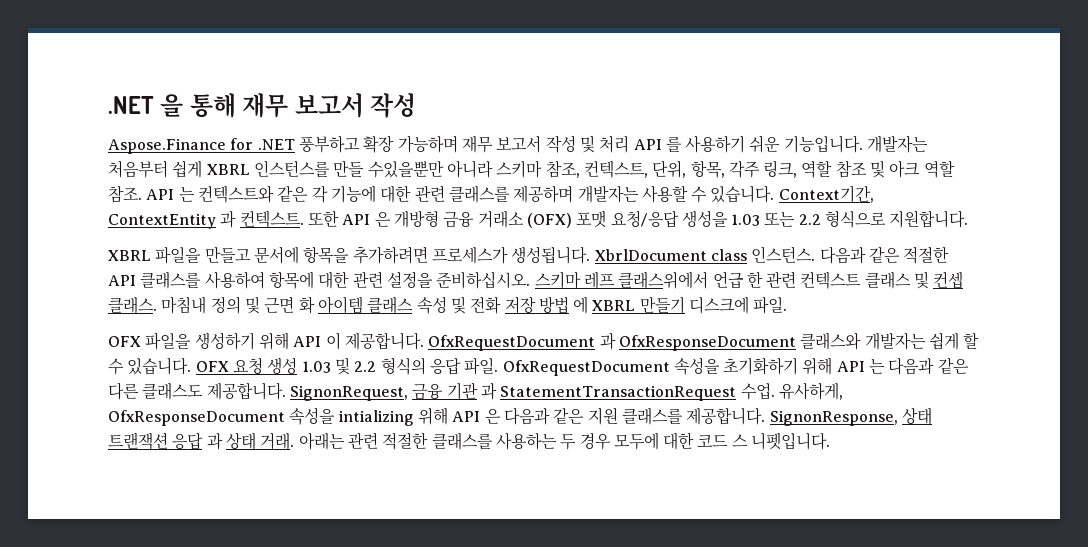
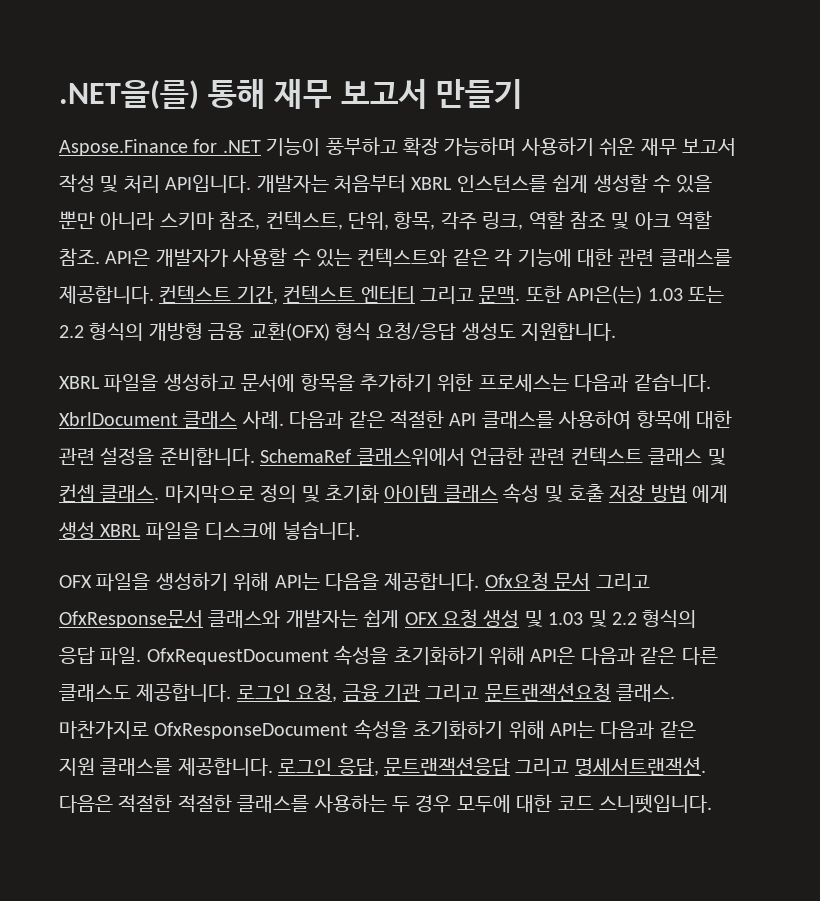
- .NET 을 통해 재무 보고서 작성
+ .NET을(를) 통해 재무 보고서 만들기
- Aspose.Finance for .NET 풍부하고 확장 가능하며 재무 보고서 작성 및 처리 API 를 사용하기 쉬운 기능입니다.
+ Aspose.Finance for .NET 기능이 풍부하고 확장 가능하며 사용하기 쉬운 재무 보고서 작성 및 처리 API입니다.
- 개발자는 처음부터 쉽게 XBRL 인스턴스를 만들 수있을뿐만 아니라 스키마 참조, 컨텍스트, 단위, 항목, 각주 링크, 역할 참조 및 아크 역할 참조.
+ 개발자는 처음부터 XBRL 인스턴스를 쉽게 생성할 수 있을 뿐만 아니라 스키마 참조, 컨텍스트, 단위, 항목, 각주 링크, 역할 참조 및 아크 역할 참조.
- API 는 컨텍스트와 같은 각 기능에 대한 관련 클래스를 제공하며 개발자는 사용할 수 있습니다. Context기간, ContextEntity 과 컨텍스트. 또한 API 은 개방형 금융 거래소 (OFX) 포맷 요청/응답 생성을 1.03 또는 2.2 형식으로 지원합니다.
+ API은 개발자가 사용할 수 있는 컨텍스트와 같은 각 기능에 대한 관련 클래스를 제공합니다. 컨텍스트 기간, 컨텍스트 엔터티 그리고 문맥. 또한 API은(는) 1.03 또는 2.2 형식의 개방형 금융 교환(OFX) 형식 요청/응답 생성도 지원합니다.
- XBRL 파일을 만들고 문서에 항목을 추가하려면 프로세스가 생성됩니다. XbrlDocument class 인스턴스.
+ XBRL 파일을 생성하고 문서에 항목을 추가하기 위한 프로세스는 다음과 같습니다. XbrlDocument 클래스 사례.
- 다음과 같은 적절한 API 클래스를 사용하여 항목에 대한 관련 설정을 준비하십시오. 스키마 레프 클래스위에서 언급 한 관련 컨텍스트 클래스 및 컨셉 클래스.
+ 다음과 같은 적절한 API 클래스를 사용하여 항목에 대한 관련 설정을 준비합니다. SchemaRef 클래스위에서 언급한 관련 컨텍스트 클래스 및 컨셉 클래스.
- 마침내 정의 및 근면 화 아이템 클래스 속성 및 전화 저장 방법 에 XBRL 만들기 디스크에 파일.
- OFX 파일을 생성하기 위해 API 이 제공합니다. OfxRequestDocument 과 OfxResponseDocument 클래스와 개발자는 쉽게 할 수 있습니다. OFX 요청 생성 1.03 및 2.2 형식의 응답 파일.
+ 마지막으로 정의 및 초기화 아이템 클래스 속성 및 호출 저장 방법 에게 생성 XBRL 파일을 디스크에 넣습니다.
+ OFX 파일을 생성하기 위해 API는 다음을 제공합니다. Ofx요청 문서 그리고 OfxResponse문서 클래스와 개발자는 쉽게 OFX 요청 생성 및 1.03 및 2.2 형식의 응답 파일.
- OfxRequestDocument 속성을 초기화하기 위해 API 는 다음과 같은 다른 클래스도 제공합니다.
+ OfxRequestDocument 속성을 초기화하기 위해 API은 다음과 같은 다른 클래스도 제공합니다.
- SignonRequest, 금융 기관 과 StatementTransactionRequest 수업. 유사하게, OfxResponseDocument 속성을 intializing 위해 API 은 다음과 같은 지원 클래스를 제공합니다.
+ 로그인 요청, 금융 기관 그리고 문트랜잭션요청 클래스. 마찬가지로 OfxResponseDocument 속성을 초기화하기 위해 API는 다음과 같은 지원 클래스를 제공합니다.
- SignonResponse, 상태 트랜잭션 응답 과 상태 거래. 아래는 관련 적절한 클래스를 사용하는 두 경우 모두에 대한 코드 스 니펫입니다.
+ 로그인 응답, 문트랜잭션응답 그리고 명세서트랜잭션. 다음은 적절한 적절한 클래스를 사용하는 두 경우 모두에 대한 코드 스니펫입니다.

